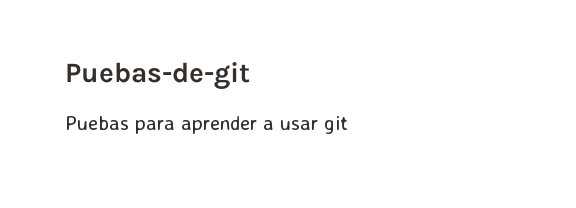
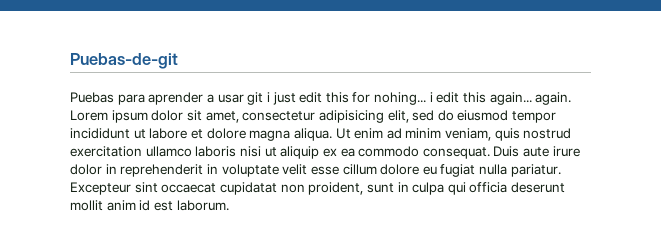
- Puebas para aprender a usar git
+ Puebas para aprender a usar git i just edit this for nohing... i edit this again... again. Lorem ipsum dolor sit amet, consectetur adipisicing elit, sed do eiusmod tempor incididunt ut labore et dolore magna aliqua. Ut enim ad minim veniam, quis nostrud exercitation ullamco laboris nisi ut aliquip ex ea commodo consequat. Duis aute irure dolor in reprehenderit in voluptate velit esse cillum dolore eu fugiat nulla pariatur. Excepteur sint occaecat cupidatat non proident, sunt in culpa qui officia deserunt mollit anim id est laborum.

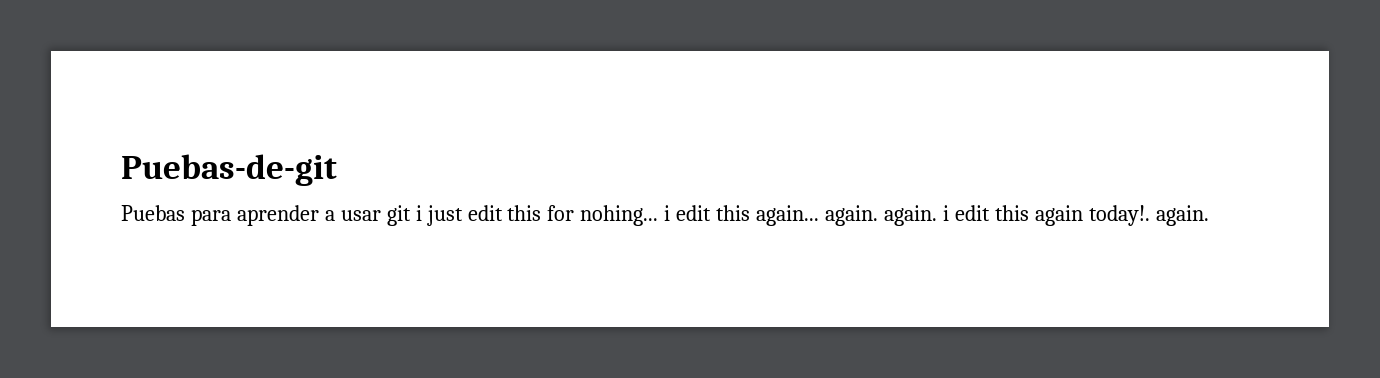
- Puebas para aprender a usar git i just edit this for nohing... i edit this again... again. Lorem ipsum dolor sit amet, consectetur adipisicing elit, sed do eiusmod tempor incididunt ut labore et dolore magna aliqua. Ut enim ad minim veniam, quis nostrud exercitation ullamco laboris nisi ut aliquip ex ea commodo consequat. Duis aute irure dolor in reprehenderit in voluptate velit esse cillum dolore eu fugiat nulla pariatur. Excepteur sint occaecat cupidatat non proident, sunt in culpa qui officia deserunt mollit anim id est laborum.
+ Puebas para aprender a usar git i just edit this for nohing... i edit this again... again. again. i edit this again today!. again.

